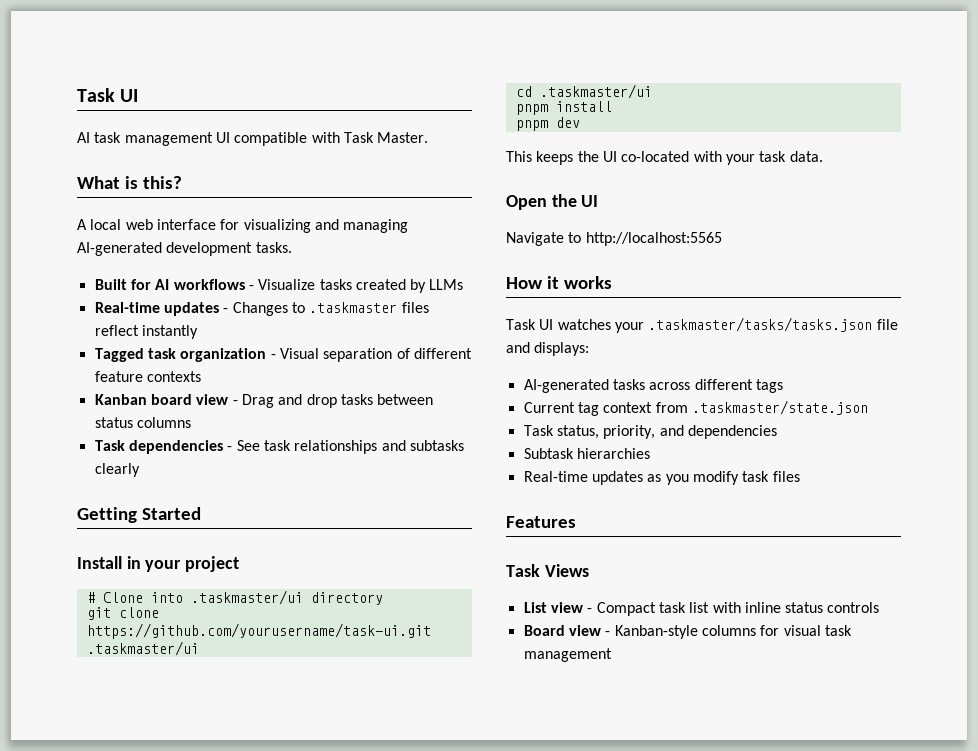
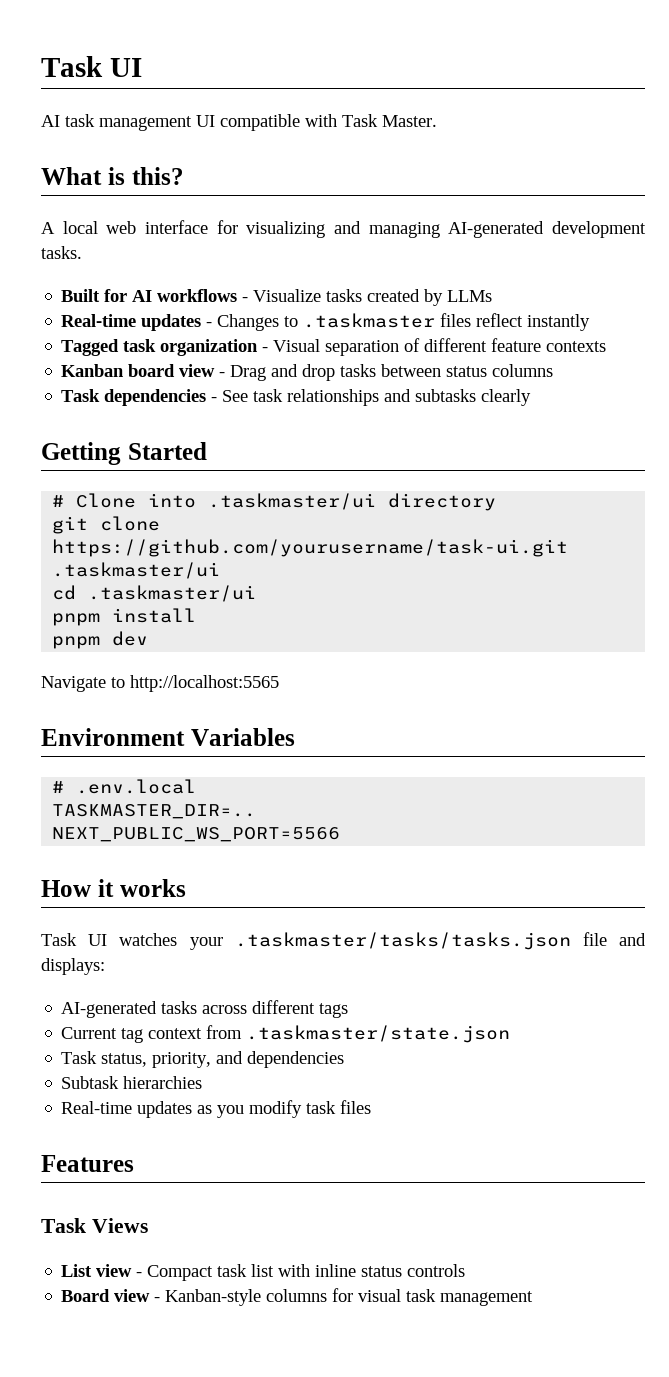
- Install in your project
- This keeps the UI co-located with your task data.
- Open the UI
  Navigate to http://localhost:5565
+ Environment Variables
+ # .env.local
+ TASKMASTER_DIR=..
+ NEXT_PUBLIC_WS_PORT=5566

